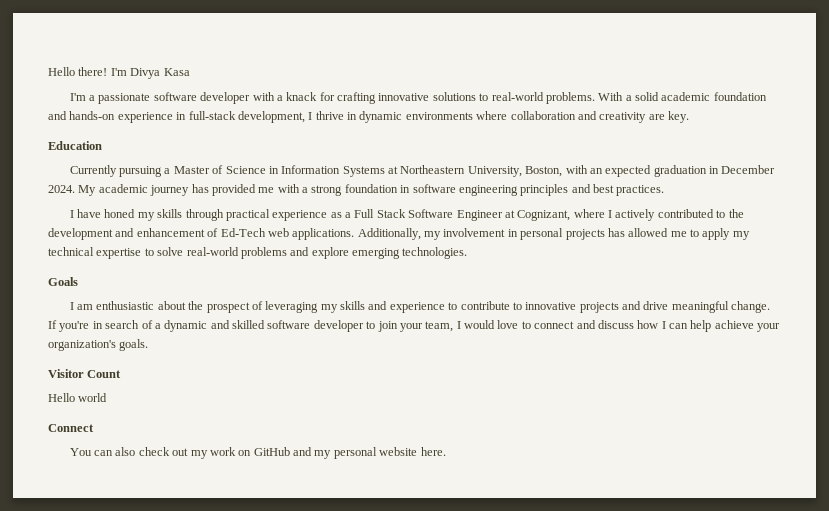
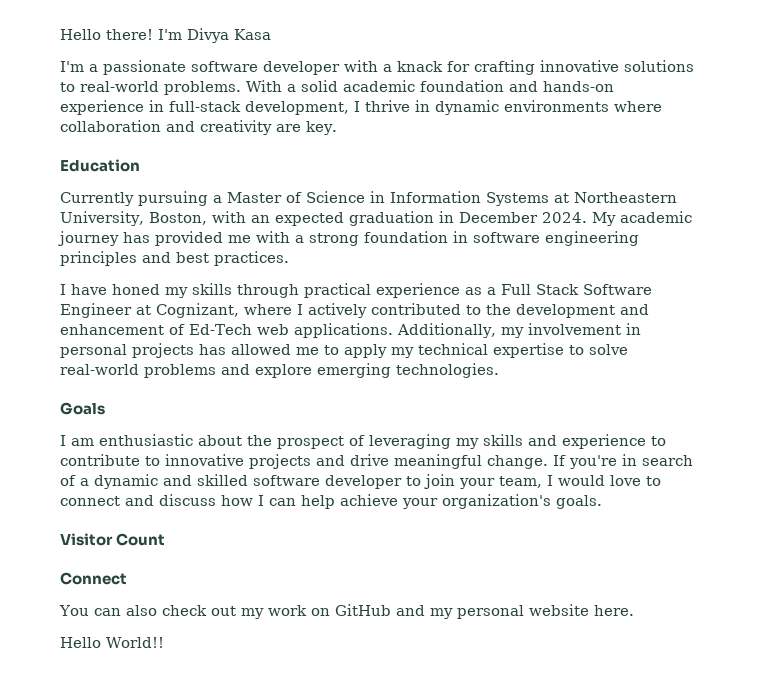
- Hello world
+ Hello World!!

